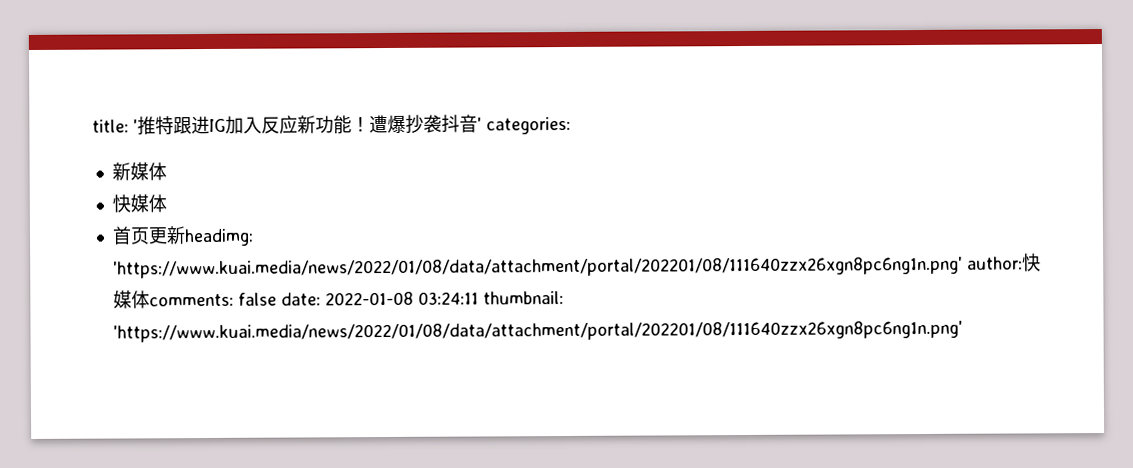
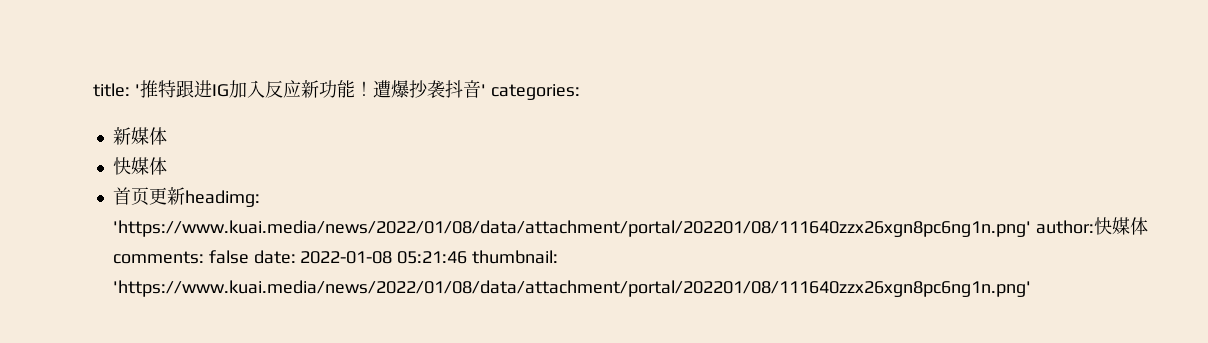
- 首页更新headimg: 'https://www.kuai.media/news/2022/01/08/data/attachment/portal/202201/08/111640zzx26xgn8pc6ng1n.png' author:快媒体comments: false date: 2022-01-08 03:24:11 thumbnail: 'https://www.kuai.media/news/2022/01/08/data/attachment/portal/202201/08/111640zzx26xgn8pc6ng1n.png'
+ 首页更新headimg: 'https://www.kuai.media/news/2022/01/08/data/attachment/portal/202201/08/111640zzx26xgn8pc6ng1n.png' author:快媒体comments: false date: 2022-01-08 05:21:46 thumbnail: 'https://www.kuai.media/news/2022/01/08/data/attachment/portal/202201/08/111640zzx26xgn8pc6ng1n.png'

